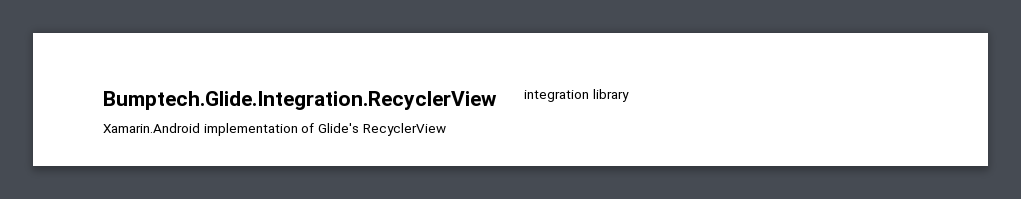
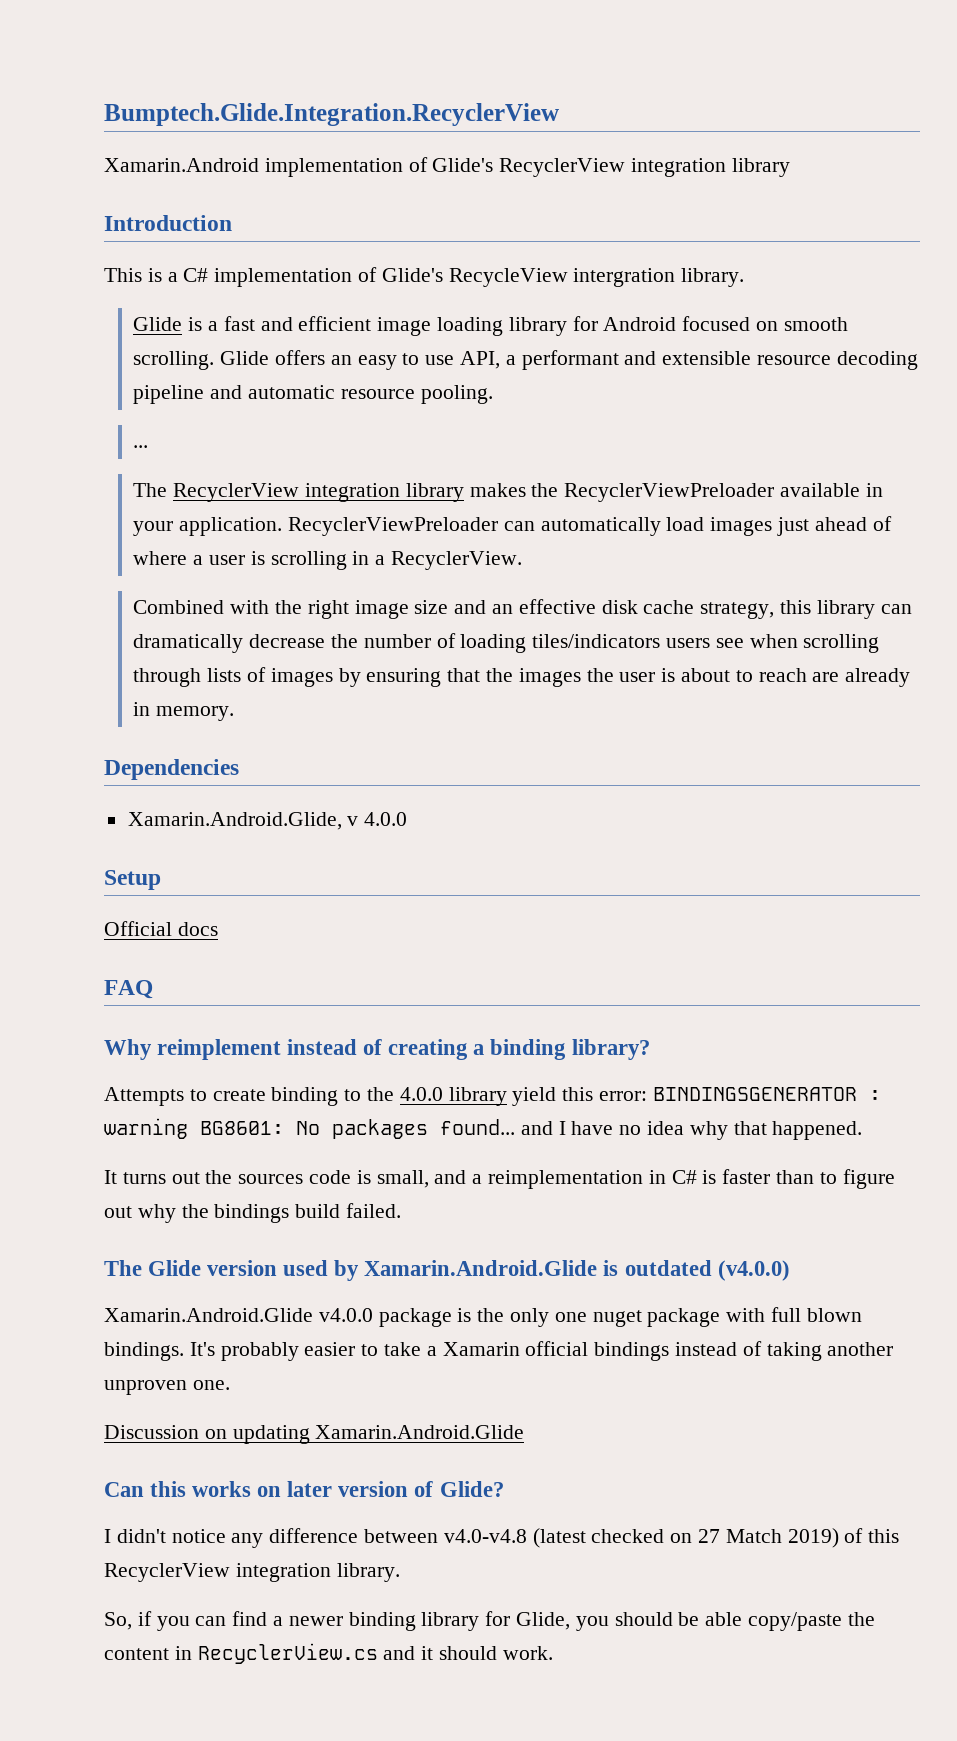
+ Introduction
+ This is a C# implementation of Glide's RecycleView intergration library.
+ Glide is a fast and efficient image loading library for Android focused on smooth scrolling. Glide offers an easy to use API, a performant and extensible resource decoding pipeline and automatic resource pooling.
+ ...
+ The RecyclerView integration library makes the RecyclerViewPreloader available in your application. RecyclerViewPreloader can automatically load images just ahead of where a user is scrolling in a RecyclerView.
+ Combined with the right image size and an effective disk cache strategy, this library can dramatically decrease the number of loading tiles/indicators users see when scrolling through lists of images by ensuring that the images the user is about to reach are already in memory.
+ Dependencies
+ Xamarin.Android.Glide, v 4.0.0
+ Setup
+ Official docs
+ FAQ
+ Why reimplement instead of creating a binding library?
+ Attempts to create binding to the 4.0.0 library yield this error: BINDINGSGENERATOR : warning BG8601: No packages found... and I have no idea why that happened.
+ It turns out the sources code is small, and a reimplementation in C# is faster than to figure out why the bindings build failed.
+ The Glide version used by Xamarin.Android.Glide is outdated (v4.0.0)
+ Xamarin.Android.Glide v4.0.0 package is the only one nuget package with full blown bindings. It's probably easier to take a Xamarin official bindings instead of taking another unproven one.
+ Discussion on updating Xamarin.Android.Glide
+ Can this works on later version of Glide?
+ I didn't notice any difference between v4.0-v4.8 (latest checked on 27 Match 2019) of this RecyclerView integration library.
+ So, if you can find a newer binding library for Glide, you should be able copy/paste the content in RecyclerView.cs and it should work.

